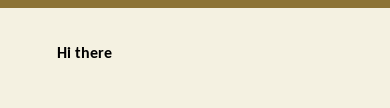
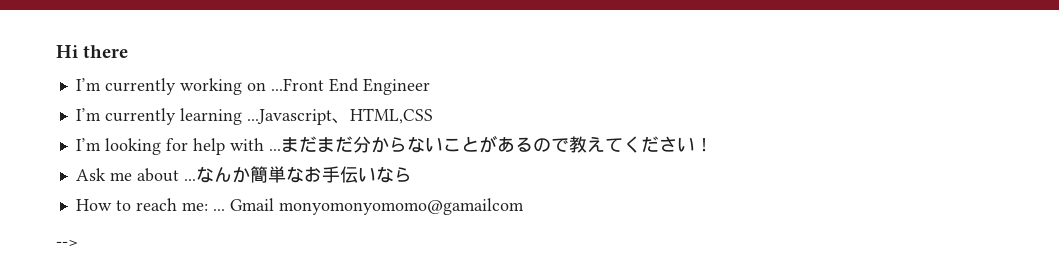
+ I’m currently working on ...Front End Engineer
+ I’m currently learning ...Javascript、HTML,CSS
+ I’m looking for help with ...まだまだ分からないことがあるので教えてください！
+ Ask me about ...なんか簡単なお手伝いなら
+ How to reach me: ... Gmail monyomonyomomo@gamailcom
+ -->

